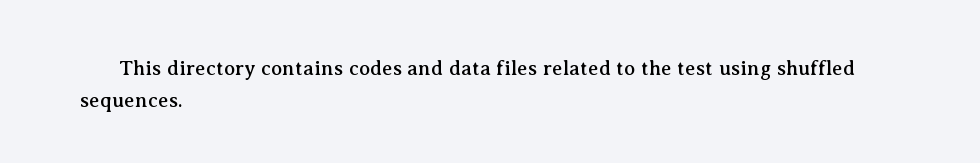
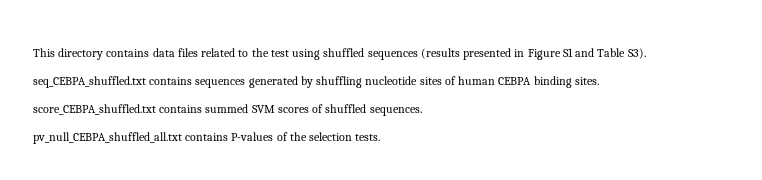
- This directory contains codes and data files related to the test using shuffled sequences.
+ This directory contains data files related to the test using shuffled sequences (results presented in Figure S1 and Table S3).
+ seq_CEBPA_shuffled.txt contains sequences generated by shuffling nucleotide sites of human CEBPA binding sites.
+ score_CEBPA_shuffled.txt contains summed SVM scores of shuffled sequences.
+ pv_null_CEBPA_shuffled_all.txt contains P-values of the selection tests.

